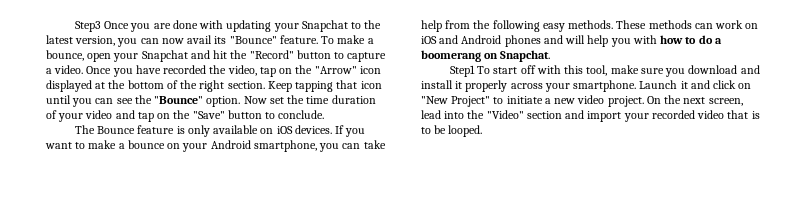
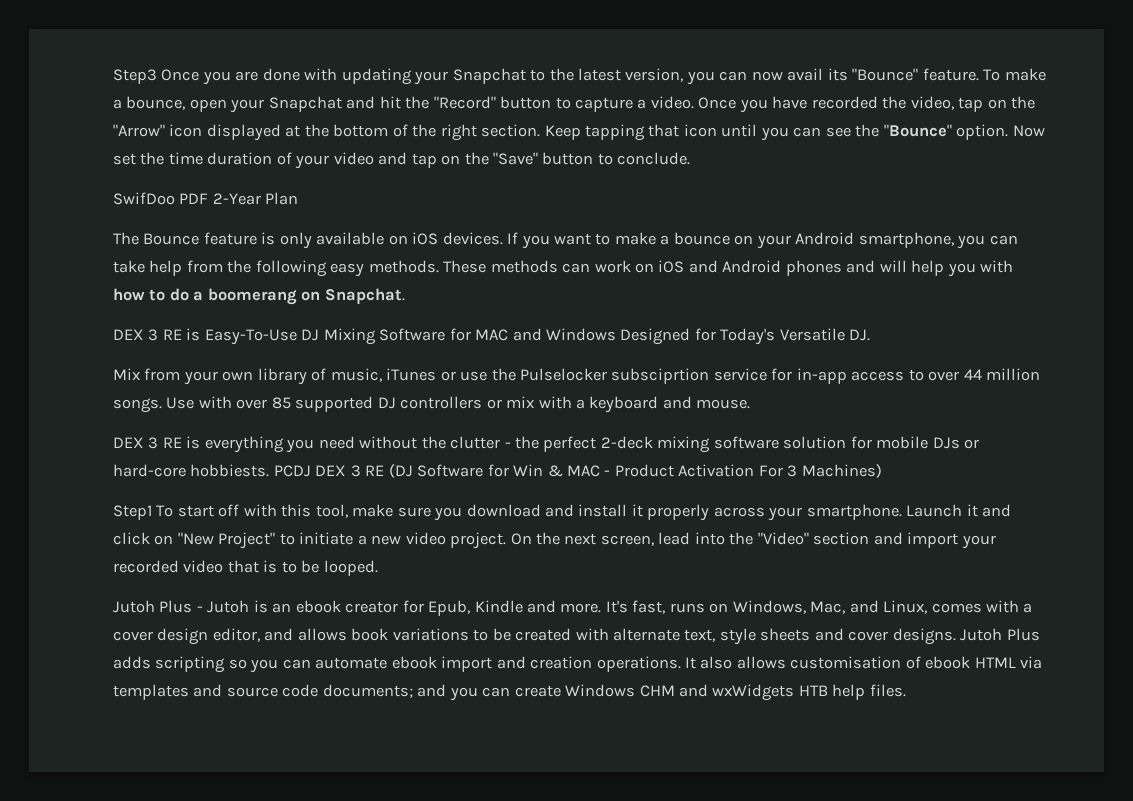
+ SwifDoo PDF 2-Year Plan
+ DEX 3 RE is Easy-To-Use DJ Mixing Software for MAC and Windows Designed for Today's Versatile DJ.
+ Mix from your own library of music, iTunes or use the Pulselocker subsciprtion service for in-app access to over 44 million songs. Use with over 85 supported DJ controllers or mix with a keyboard and mouse.
+ DEX 3 RE is everything you need without the clutter - the perfect 2-deck mixing software solution for mobile DJs or hard-core hobbiests. PCDJ DEX 3 RE (DJ Software for Win & MAC - Product Activation For 3 Machines)
+ Jutoh Plus - Jutoh is an ebook creator for Epub, Kindle and more. It's fast, runs on Windows, Mac, and Linux, comes with a cover design editor, and allows book variations to be created with alternate text, style sheets and cover designs. Jutoh Plus adds scripting so you can automate ebook import and creation operations. It also allows customisation of ebook HTML via templates and source code documents; and you can create Windows CHM and wxWidgets HTB help files.

